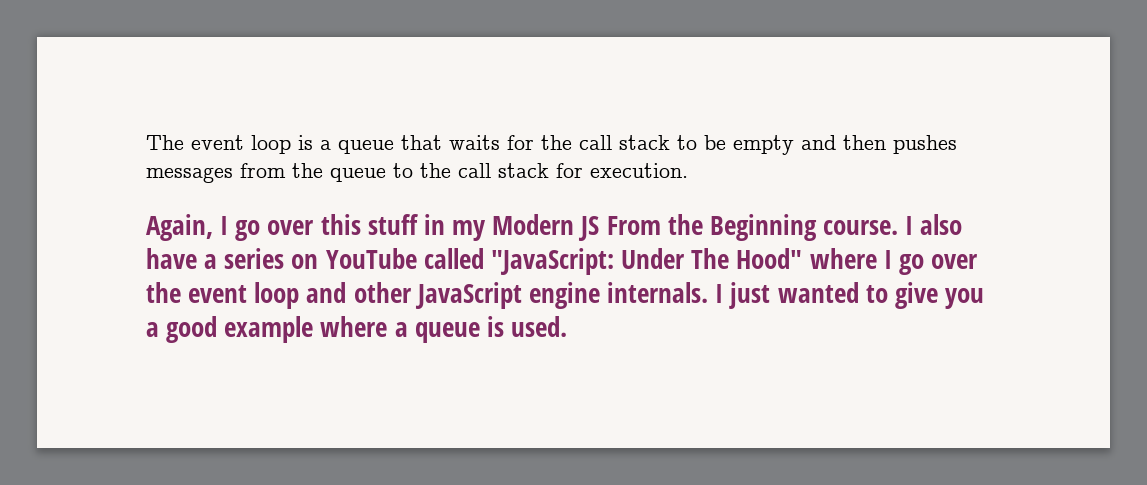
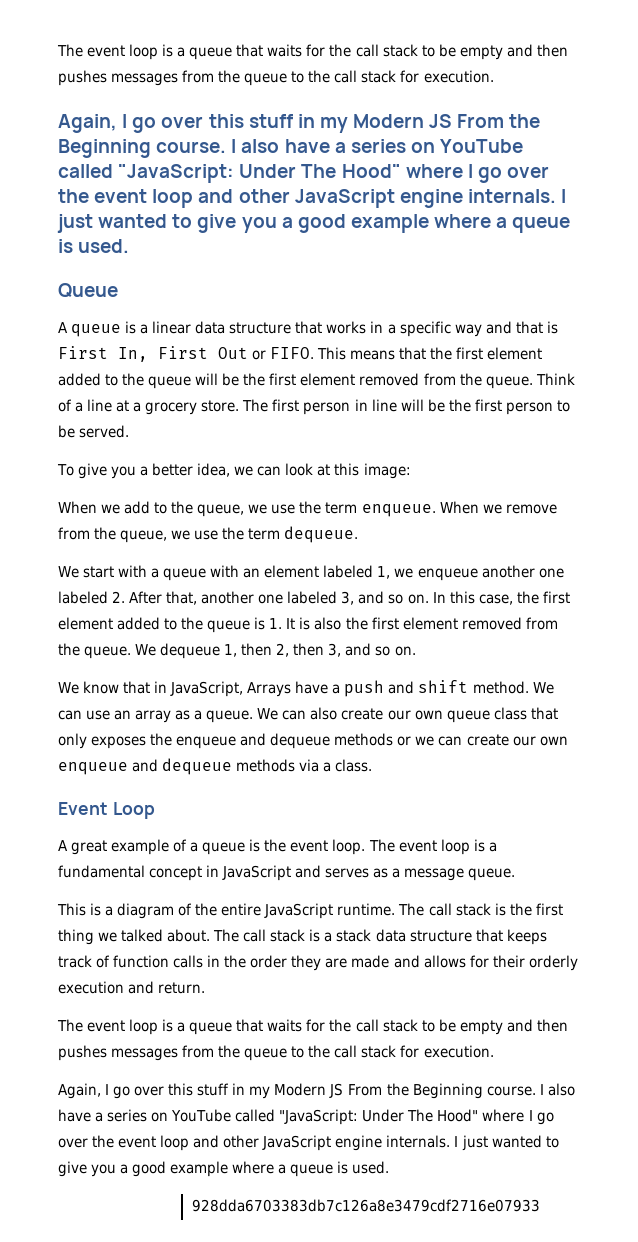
+ Queue
+ A queue is a linear data structure that works in a specific way and that is First In, First Out or FIFO. This means that the first element added to the queue will be the first element removed from the queue. Think of a line at a grocery store. The first person in line will be the first person to be served.
+ To give you a better idea, we can look at this image:
+ When we add to the queue, we use the term enqueue. When we remove from the queue, we use the term dequeue.
+ We start with a queue with an element labeled 1, we enqueue another one labeled 2. After that, another one labeled 3, and so on. In this case, the first element added to the queue is 1. It is also the first element removed from the queue. We dequeue 1, then 2, then 3, and so on.
+ We know that in JavaScript, Arrays have a push and shift method. We can use an array as a queue. We can also create our own queue class that only exposes the enqueue and dequeue methods or we can create our own enqueue and dequeue methods via a class.
+ Event Loop
+ A great example of a queue is the event loop. The event loop is a fundamental concept in JavaScript and serves as a message queue.
+ This is a diagram of the entire JavaScript runtime. The call stack is the first thing we talked about. The call stack is a stack data structure that keeps track of function calls in the order they are made and allows for their orderly execution and return.
+ The event loop is a queue that waits for the call stack to be empty and then pushes messages from the queue to the call stack for execution.
+ Again, I go over this stuff in my Modern JS From the Beginning course. I also have a series on YouTube called "JavaScript: Under The Hood" where I go over the event loop and other JavaScript engine internals. I just wanted to give you a good example where a queue is used.
+ 928dda6703383db7c126a8e3479cdf2716e07933

